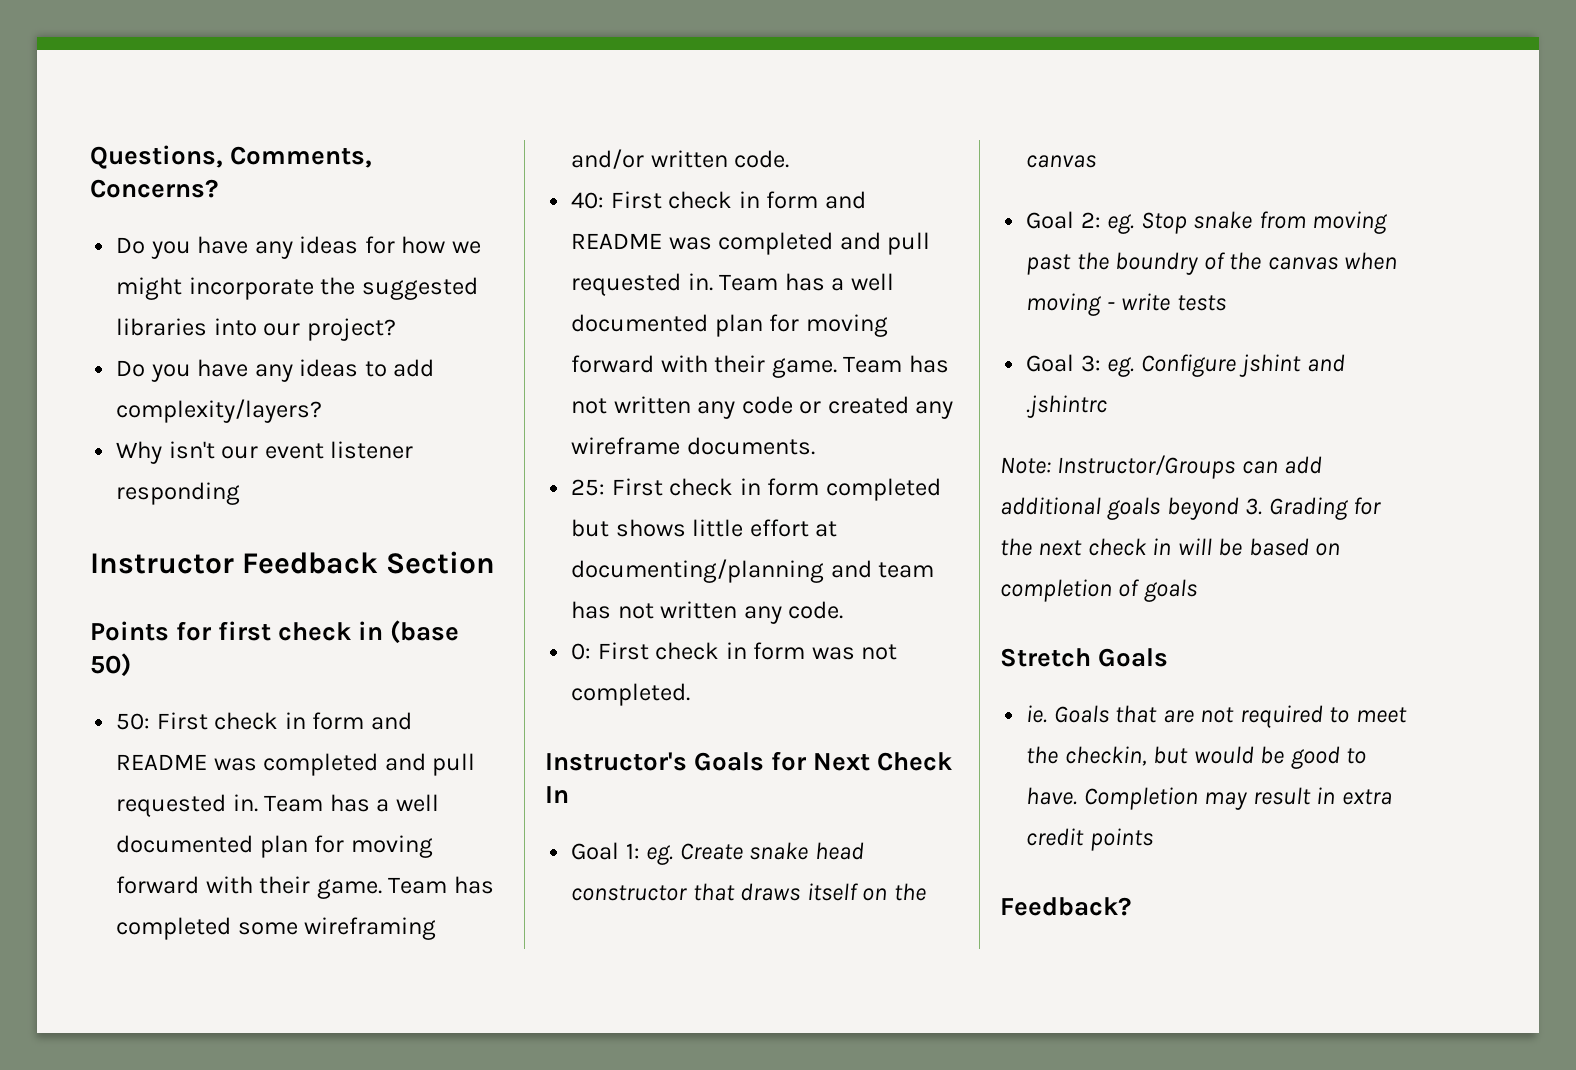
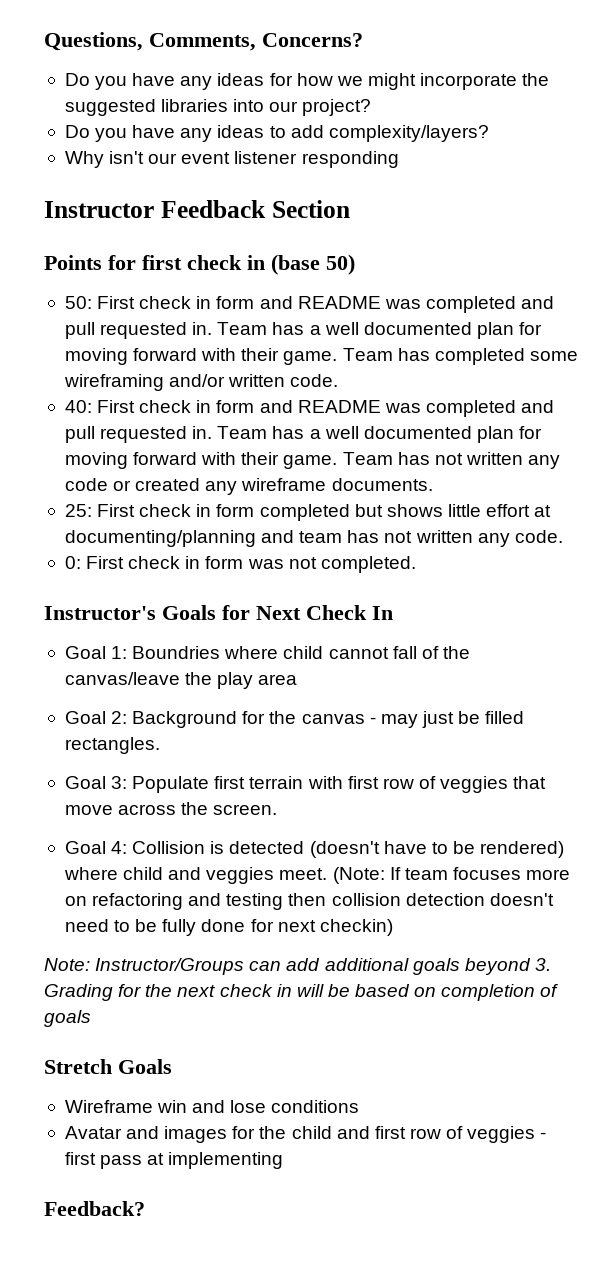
- Goal 1: eg. Create snake head constructor that draws itself on the canvas
- Goal 2: eg. Stop snake from moving past the boundry of the canvas when moving - write tests
- Goal 3: eg. Configure jshint and .jshintrc
+ Goal 1: Boundries where child cannot fall of the canvas/leave the play area
+ Goal 2: Background for the canvas - may just be filled rectangles.
+ Goal 3: Populate first terrain with first row of veggies that move across the screen.
+ Goal 4: Collision is detected (doesn't have to be rendered) where child and veggies meet. (Note: If team focuses more on refactoring and testing then collision detection doesn't need to be fully done for next checkin)
- ie. Goals that are not required to meet the checkin, but would be good to have. Completion may result in extra credit points
+ Wireframe win and lose conditions
+ Avatar and images for the child and first row of veggies - first pass at implementing

